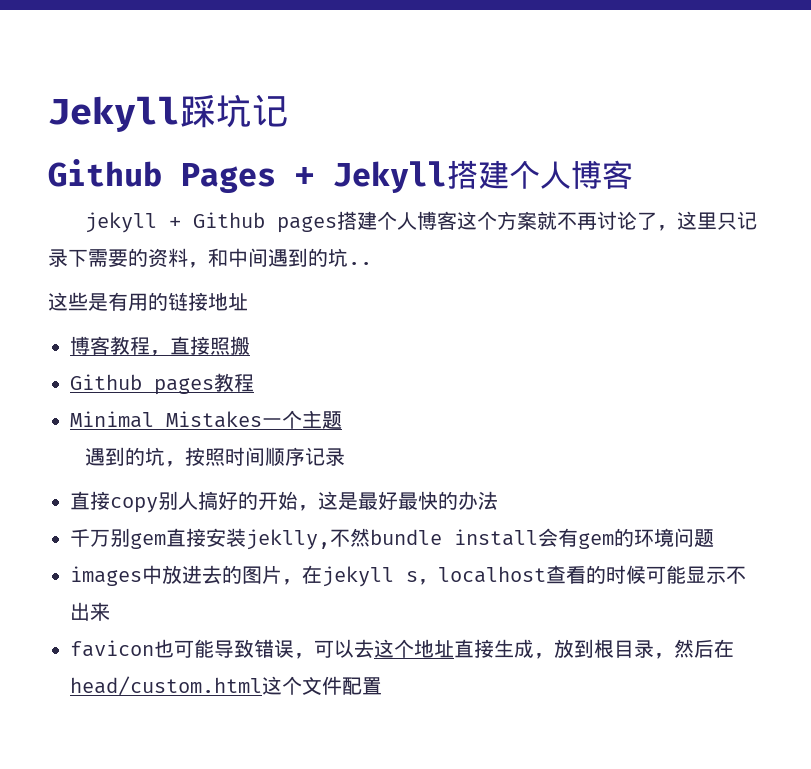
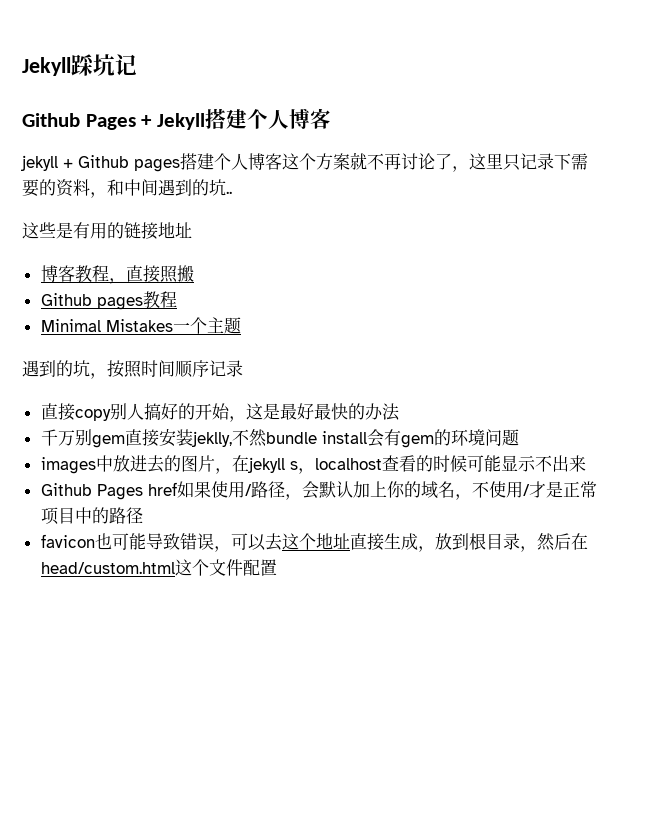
+ Github Pages href如果使用/路径，会默认加上你的域名，不使用/才是正常项目中的路径

